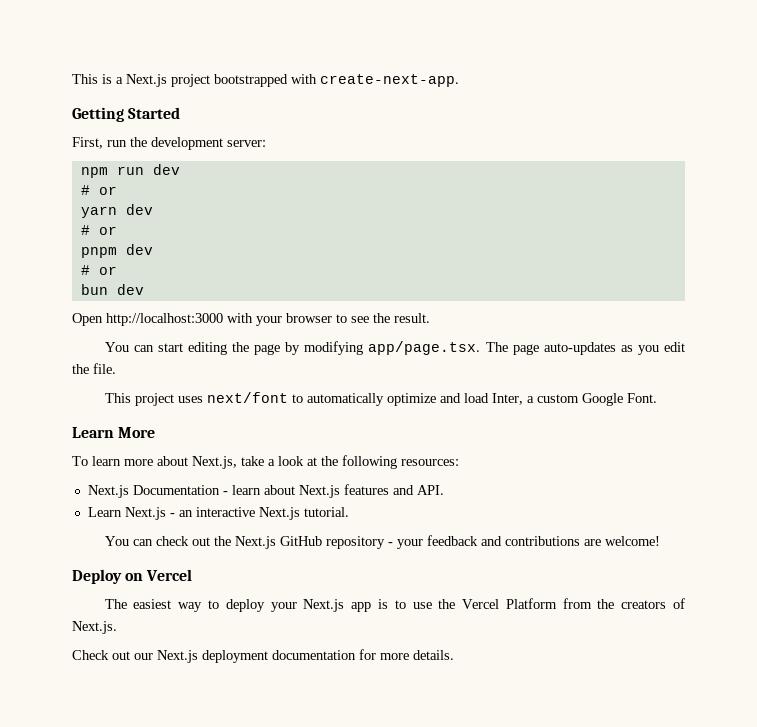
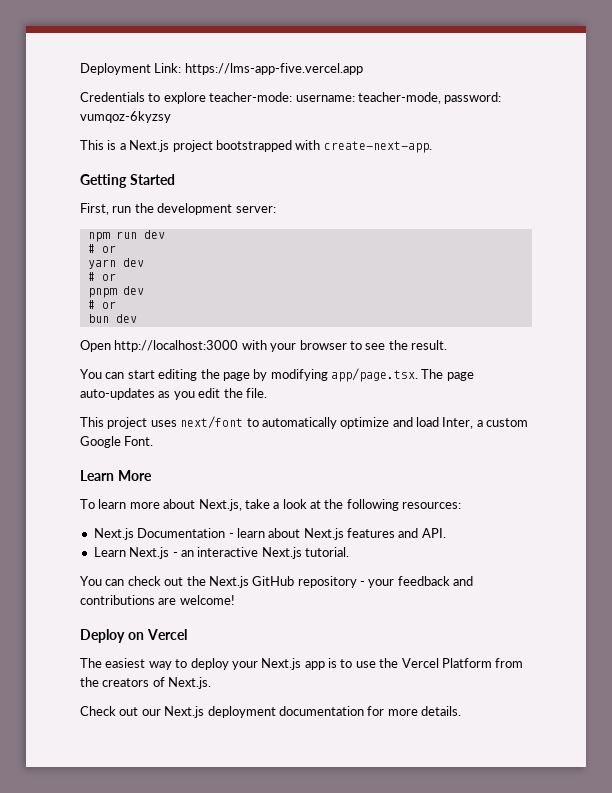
+ Deployment Link: https://lms-app-five.vercel.app
+ Credentials to explore teacher-mode: username: teacher-mode, password: vumqoz-6kyzsy

